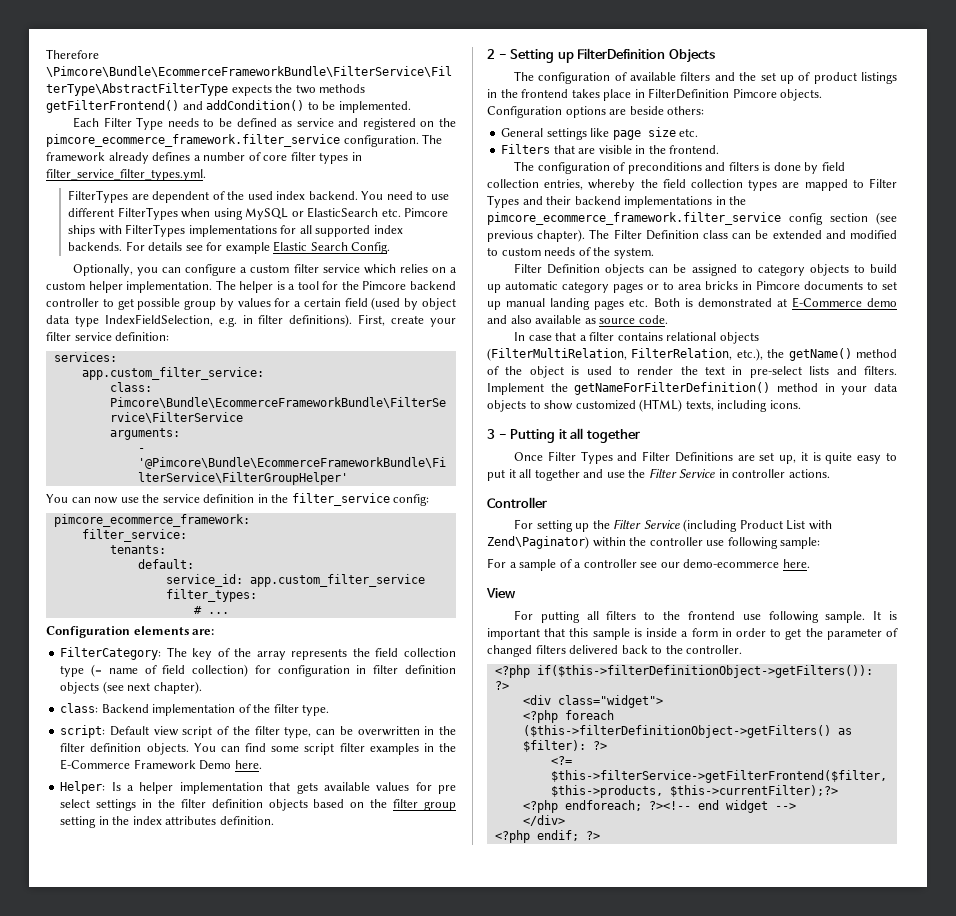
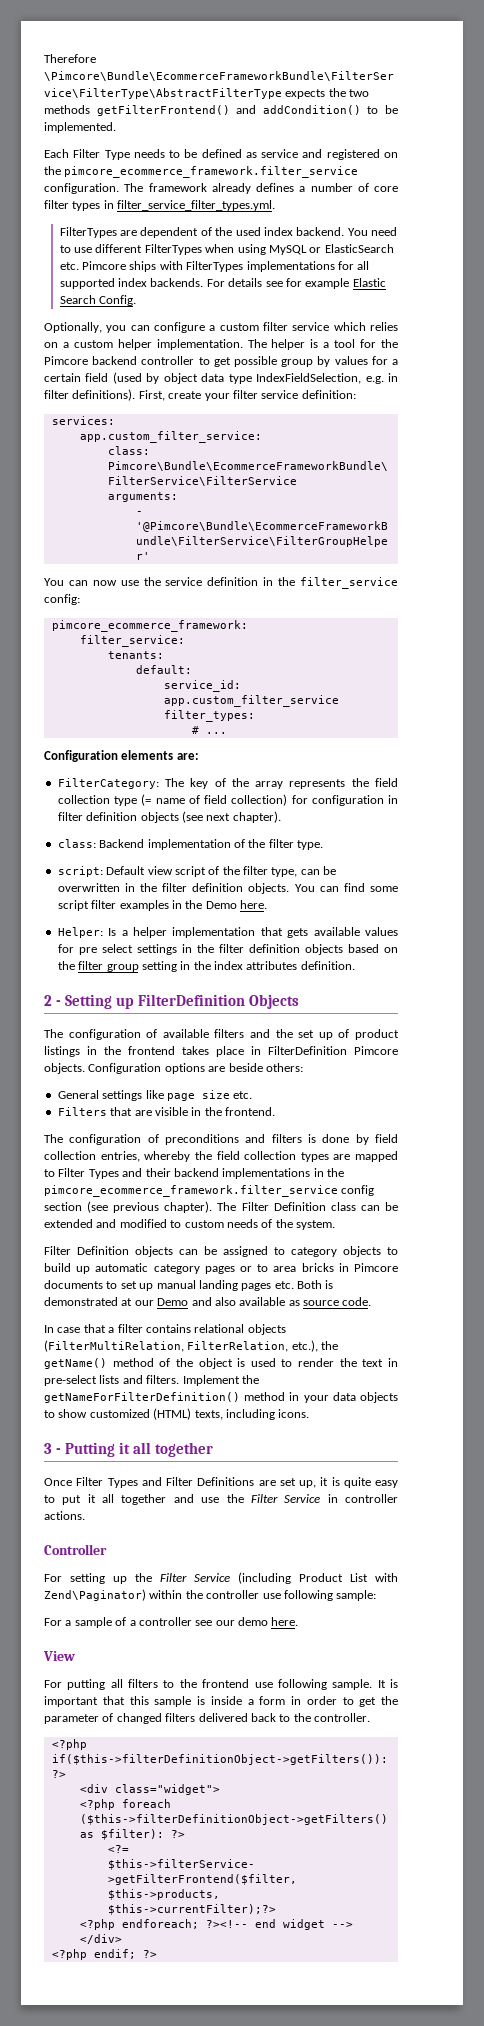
- You can find some script filter examples in the E-Commerce Framework Demo here.
+ You can find some script filter examples in the Demo here.
- Filter Definition objects can be assigned to category objects to build up automatic category pages or to area bricks in Pimcore documents to set up manual landing pages etc. Both is demonstrated at E-Commerce demo and also available as source code.
+ Filter Definition objects can be assigned to category objects to build up automatic category pages or to area bricks in Pimcore documents to set up manual landing pages etc. Both is demonstrated at our Demo and also available as source code.
- For a sample of a controller see our demo-ecommerce here.
+ For a sample of a controller see our demo here.

